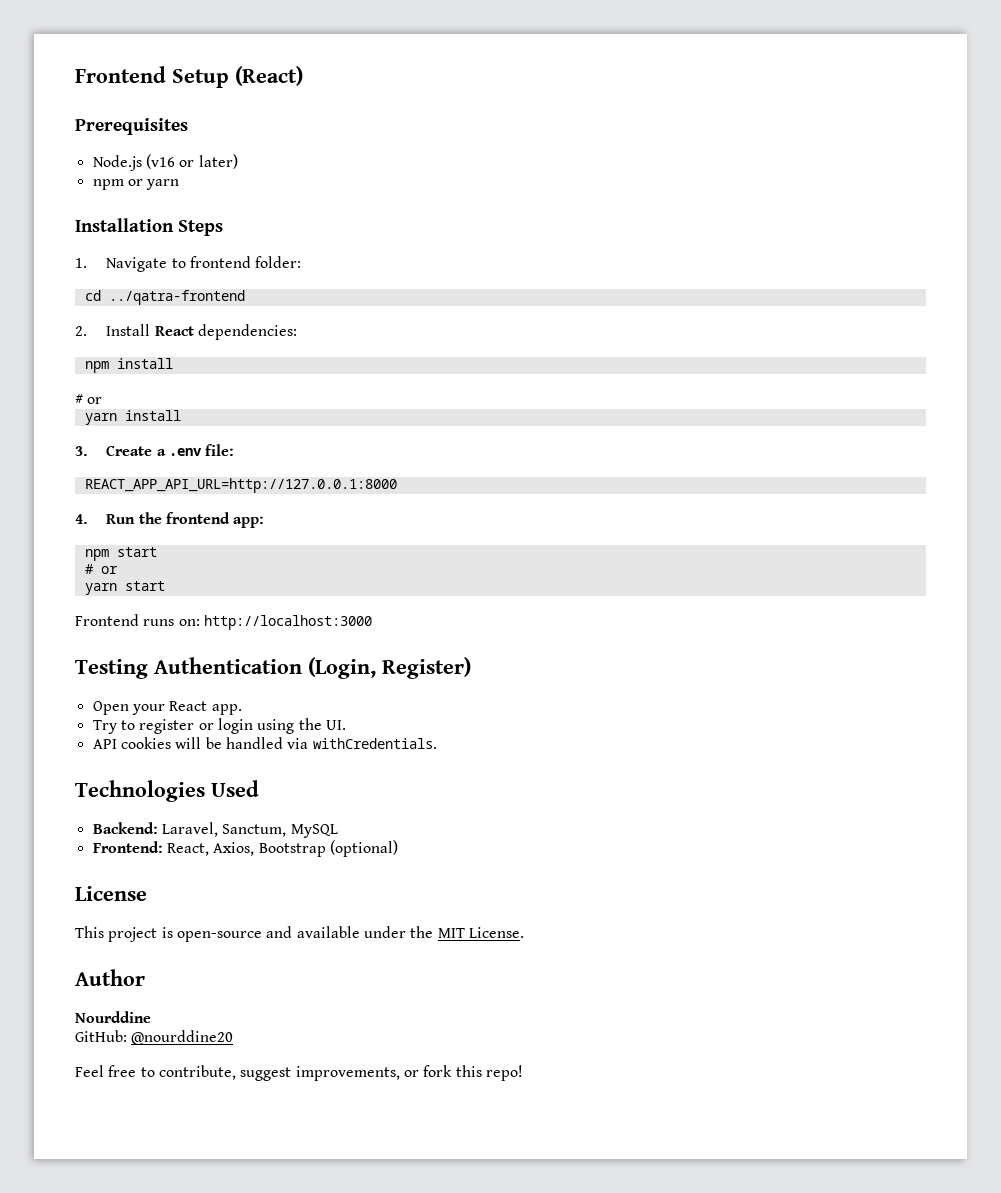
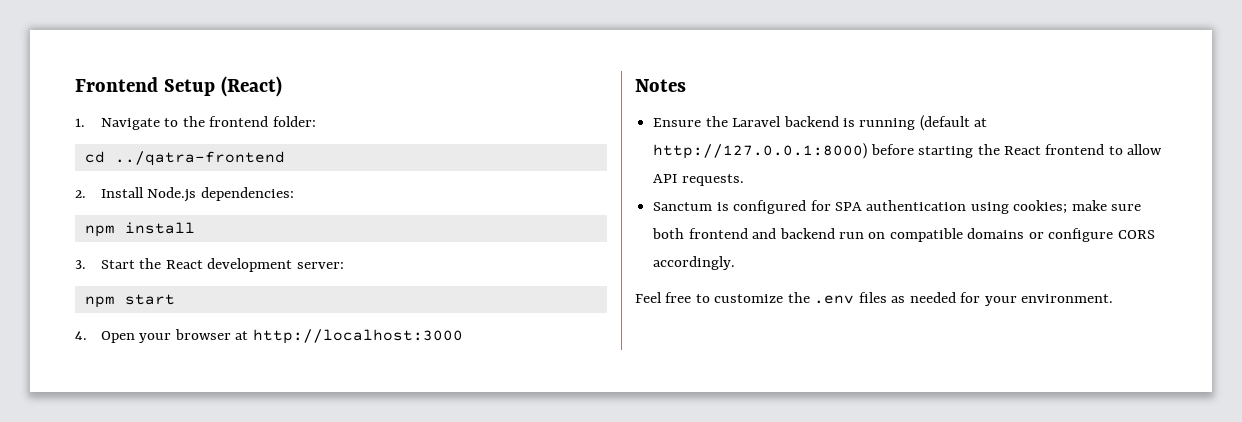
- Prerequisites
- Node.js (v16 or later)
- npm or yarn
- Installation Steps
- 1. Navigate to frontend folder:
+ 1. Navigate to the frontend folder:
- 2. Install React dependencies:
+ 2. Install Node.js dependencies:
  npm install
- # or
- yarn install
- 3. Create a .env file:
- REACT_APP_API_URL=http://127.0.0.1:8000
- 4. Run the frontend app:
+ 3. Start the React development server:
  npm start
- # or
- yarn start
- Frontend runs on: http://localhost:3000
- Testing Authentication (Login, Register)
- Open your React app.
- Try to register or login using the UI.
- API cookies will be handled via withCredentials.
- Technologies Used
- Backend: Laravel, Sanctum, MySQL
- Frontend: React, Axios, Bootstrap (optional)
- License
- This project is open-source and available under the MIT License.
- Author
- Nourddine
- GitHub: @nourddine20
- Feel free to contribute, suggest improvements, or fork this repo!
+ 4. Open your browser at http://localhost:3000
+ Notes
+ Ensure the Laravel backend is running (default at http://127.0.0.1:8000) before starting the React frontend to allow API requests.
+ Sanctum is configured for SPA authentication using cookies; make sure both frontend and backend run on compatible domains or configure CORS accordingly.
+ Feel free to customize the .env files as needed for your environment.

